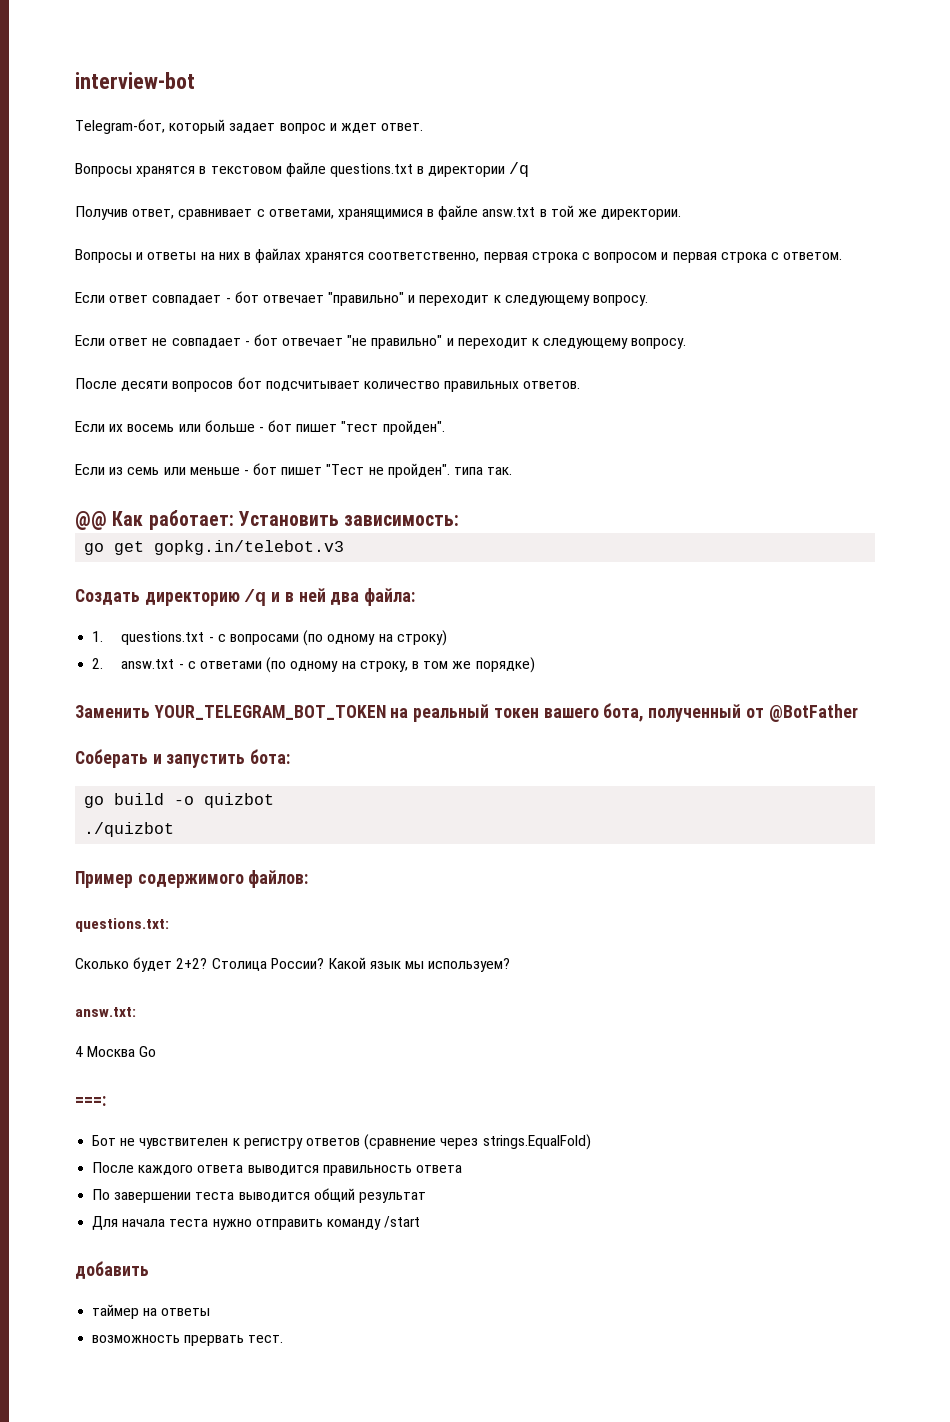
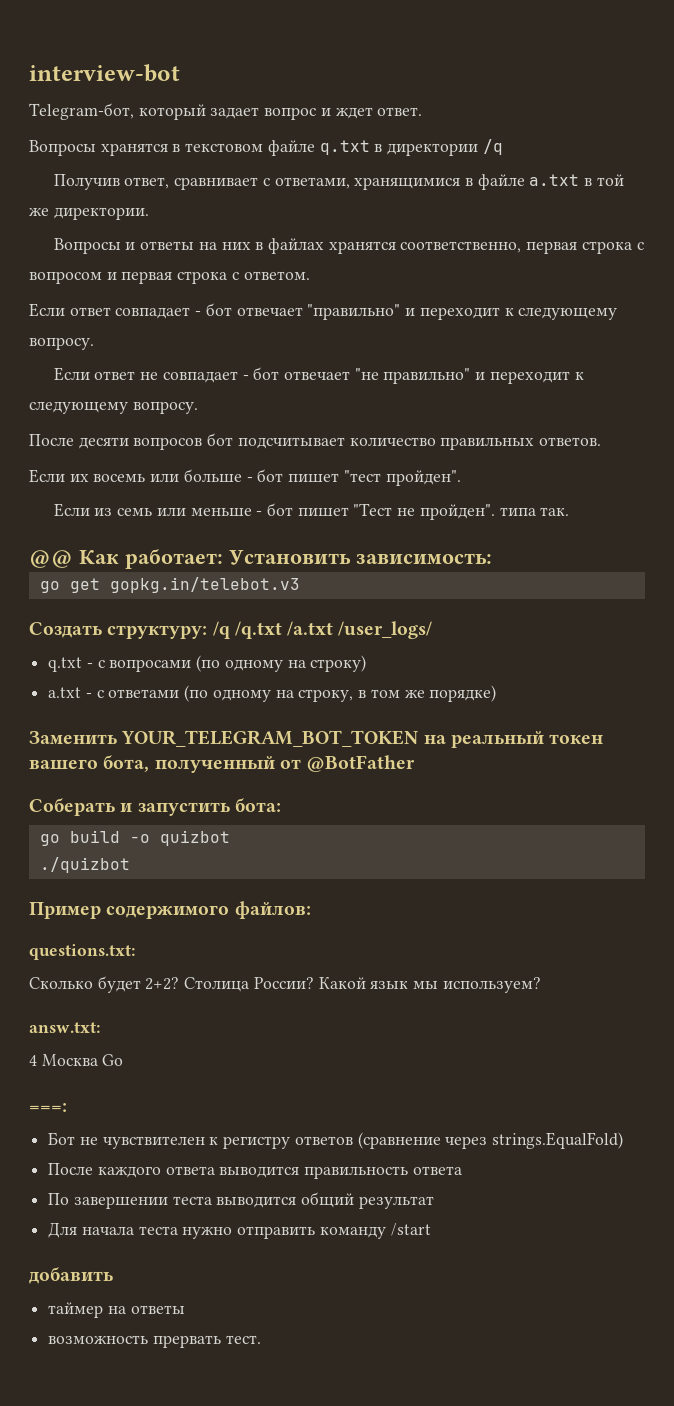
- Вопросы хранятся в текстовом файле questions.txt в директории /q
+ Вопросы хранятся в текстовом файле q.txt в директории /q
- Получив ответ, сравнивает с ответами, хранящимися в файле answ.txt в той же директории.
+ Получив ответ, сравнивает с ответами, хранящимися в файле a.txt в той же директории.
- Создать директорию /q и в ней два файла:
- 1. questions.txt - с вопросами (по одному на строку)
+ Создать структуру: /q /q.txt /a.txt /user_logs/
+ q.txt - с вопросами (по одному на строку)
- 2. answ.txt - с ответами (по одному на строку, в том же порядке)
+ a.txt - с ответами (по одному на строку, в том же порядке)

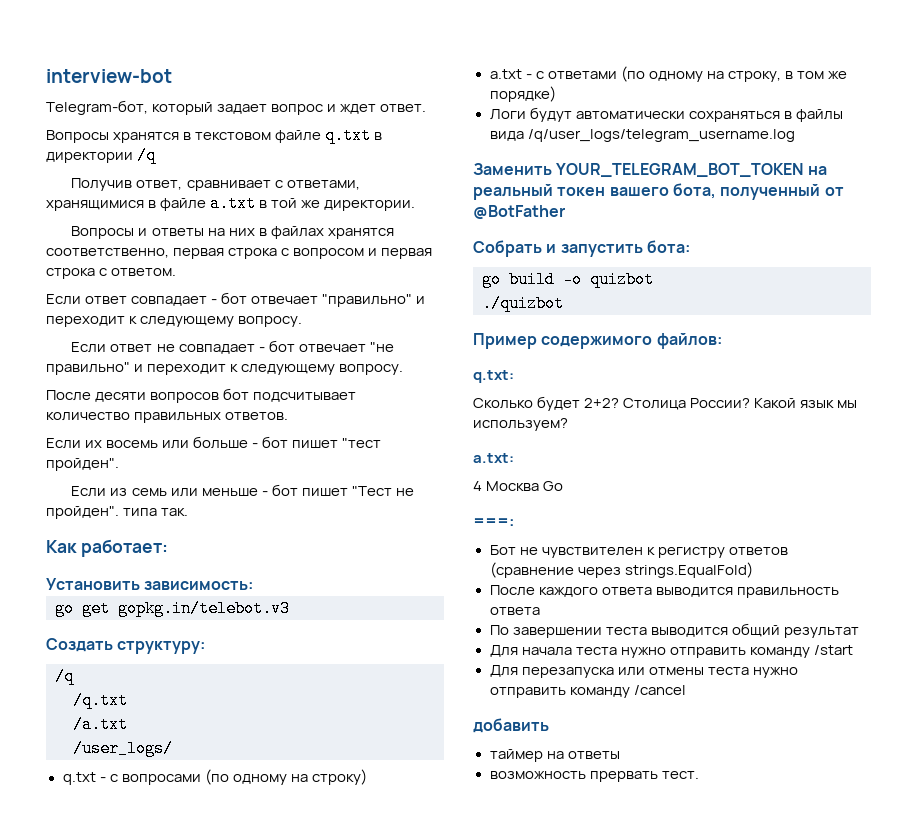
- @@ Как работает: Установить зависимость:
+ Как работает:
+ Установить зависимость:
- Создать структуру: /q /q.txt /a.txt /user_logs/
+ Создать структуру:
+ /q
+ /q.txt
+ /a.txt
+ /user_logs/
+ Логи будут автоматически сохраняться в файлы вида /q/user_logs/telegram_username.log
- Соберать и запустить бота:
+ Собрать и запустить бота:
- questions.txt:
+ q.txt:
- answ.txt:
+ a.txt:
+ Для перезапуска или отмены теста нужно отправить команду /cancel

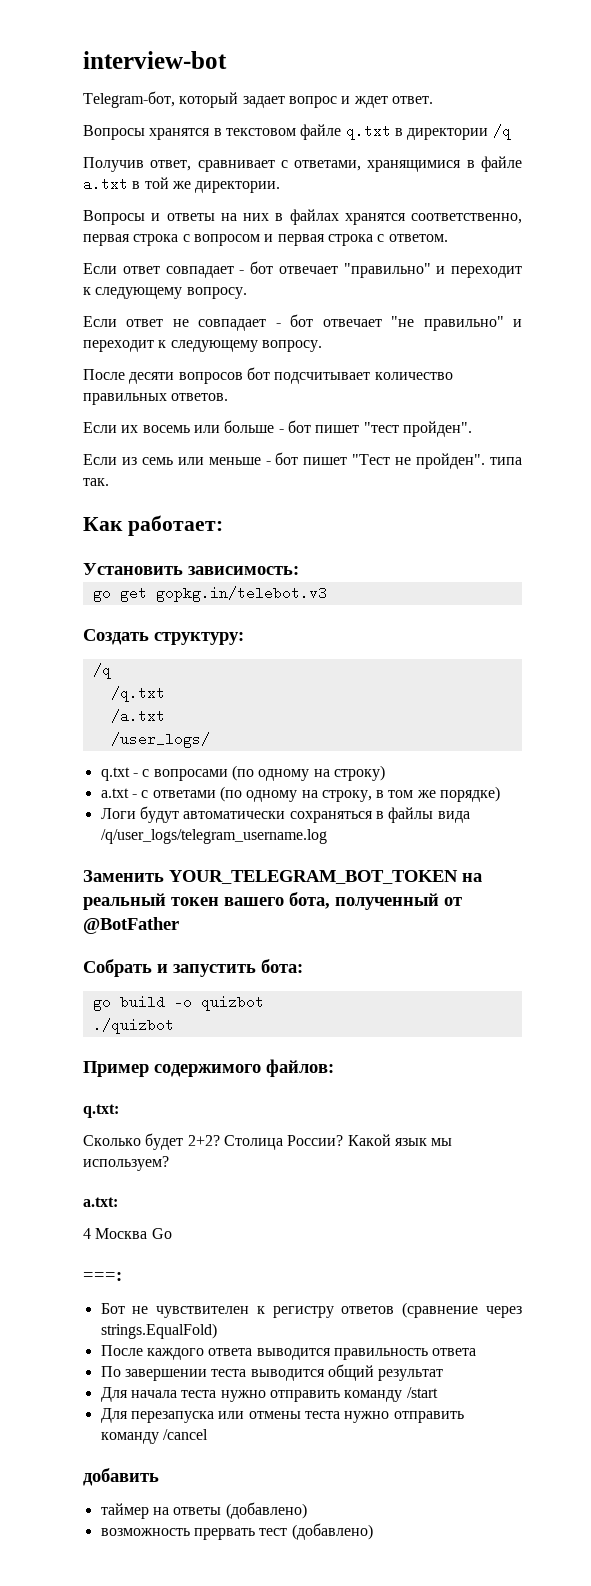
- таймер на ответы
+ таймер на ответы (добавлено)
- возможность прервать тест.
+ возможность прервать тест (добавлено)

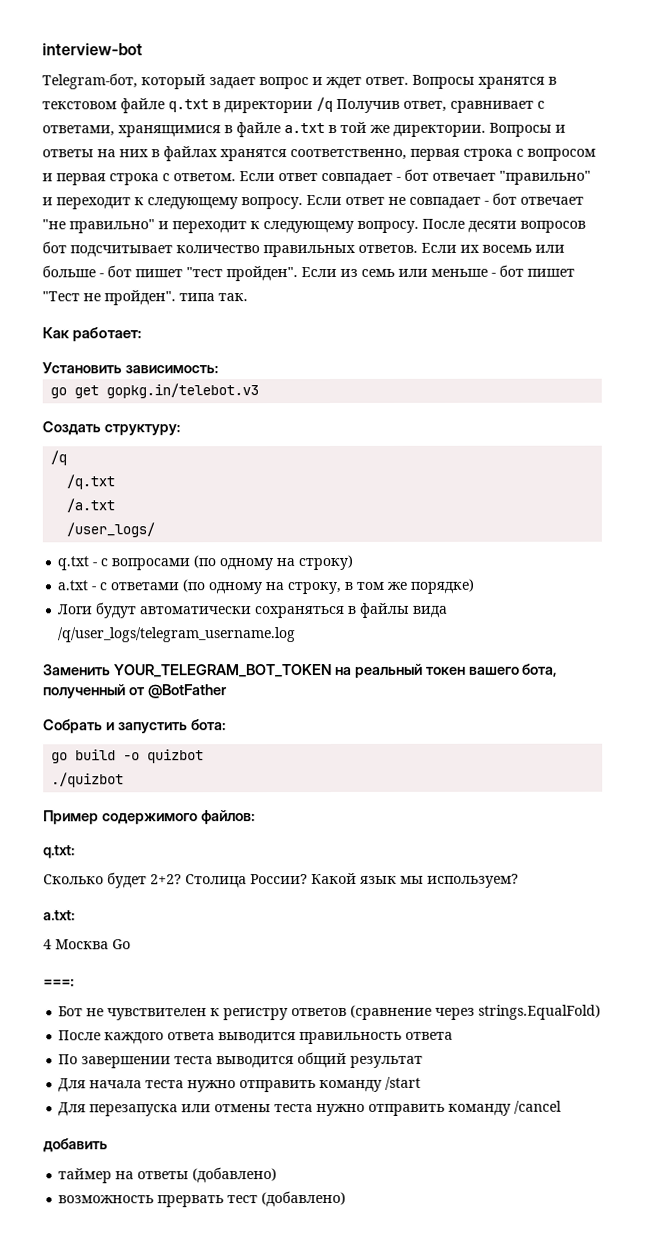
- Telegram-бот, который задает вопрос и ждет ответ.
- Вопросы хранятся в текстовом файле q.txt в директории /q
- Получив ответ, сравнивает с ответами, хранящимися в файле a.txt в той же директории.
- Вопросы и ответы на них в файлах хранятся соответственно, первая строка с вопросом и первая строка с ответом.
- Если ответ совпадает - бот отвечает "правильно" и переходит к следующему вопросу.
- Если ответ не совпадает - бот отвечает "не правильно" и переходит к следующему вопросу.
- После десяти вопросов бот подсчитывает количество правильных ответов.
- Если их восемь или больше - бот пишет "тест пройден".
- Если из семь или меньше - бот пишет "Тест не пройден". типа так.
+ Telegram-бот, который задает вопрос и ждет ответ. Вопросы хранятся в текстовом файле q.txt в директории /q Получив ответ, сравнивает с ответами, хранящимися в файле a.txt в той же директории. Вопросы и ответы на них в файлах хранятся соответственно, первая строка с вопросом и первая строка с ответом. Если ответ совпадает - бот отвечает "правильно" и переходит к следующему вопросу. Если ответ не совпадает - бот отвечает "не правильно" и переходит к следующему вопросу. После десяти вопросов бот подсчитывает количество правильных ответов. Если их восемь или больше - бот пишет "тест пройден". Если из семь или меньше - бот пишет "Тест не пройден". типа так.

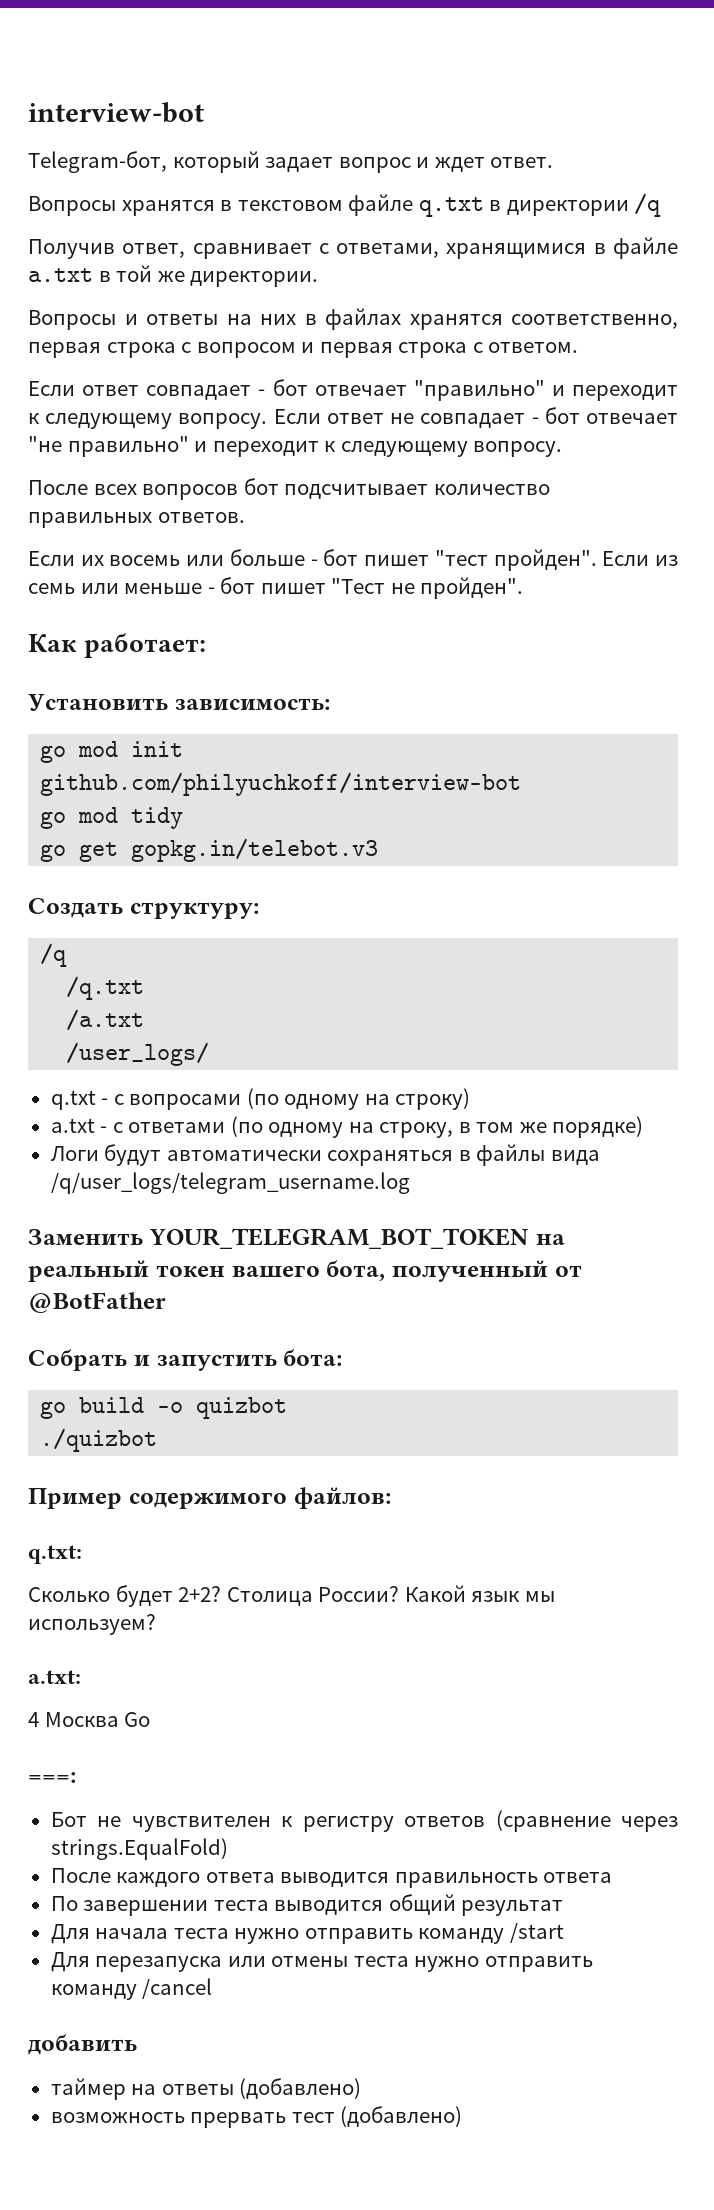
- Telegram-бот, который задает вопрос и ждет ответ. Вопросы хранятся в текстовом файле q.txt в директории /q Получив ответ, сравнивает с ответами, хранящимися в файле a.txt в той же директории. Вопросы и ответы на них в файлах хранятся соответственно, первая строка с вопросом и первая строка с ответом. Если ответ совпадает - бот отвечает "правильно" и переходит к следующему вопросу.
+ Telegram-бот, который задает вопрос и ждет ответ.
+ Вопросы хранятся в текстовом файле q.txt в директории /q
+ Получив ответ, сравнивает с ответами, хранящимися в файле a.txt в той же директории.
+ Вопросы и ответы на них в файлах хранятся соответственно, первая строка с вопросом и первая строка с ответом.
+ Если ответ совпадает - бот отвечает "правильно" и переходит к следующему вопросу.
- Если ответ не совпадает - бот отвечает "не правильно" и переходит к следующему вопросу. После десяти вопросов бот подсчитывает количество правильных ответов. Если их восемь или больше - бот пишет "тест пройден".
+ Если ответ не совпадает - бот отвечает "не правильно" и переходит к следующему вопросу.
+ После всех вопросов бот подсчитывает количество правильных ответов.
+ Если их восемь или больше - бот пишет "тест пройден".
- Если из семь или меньше - бот пишет "Тест не пройден". типа так.
+ Если из семь или меньше - бот пишет "Тест не пройден".
+ go mod init github.com/philyuchkoff/interview-bot
+ go mod tidy

